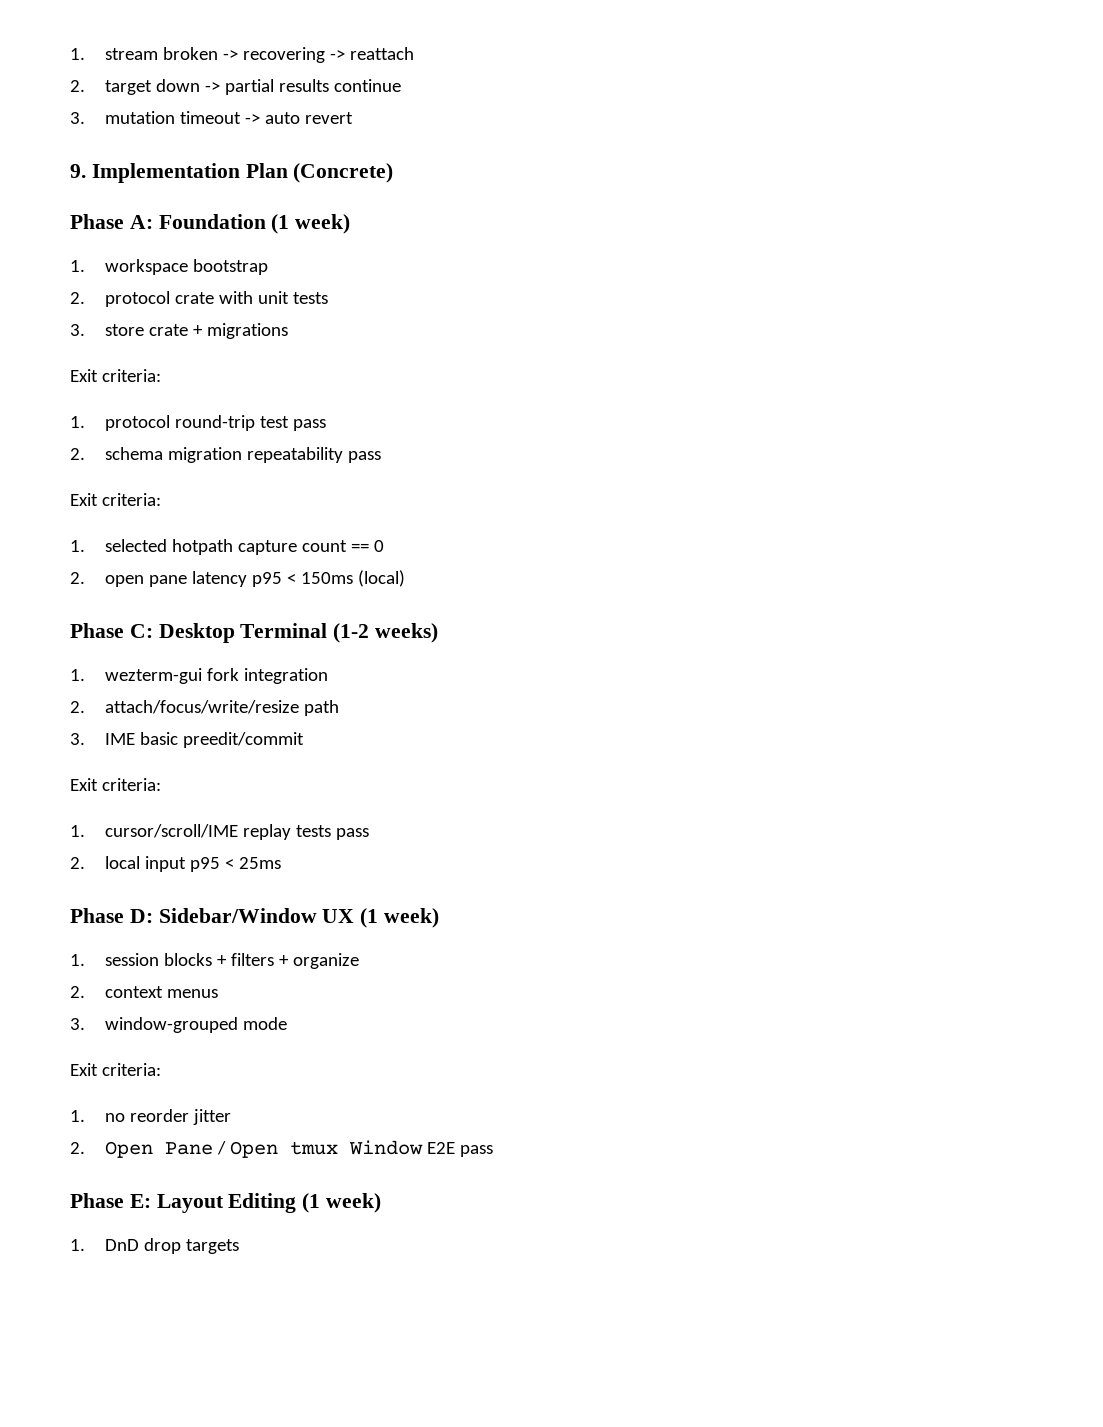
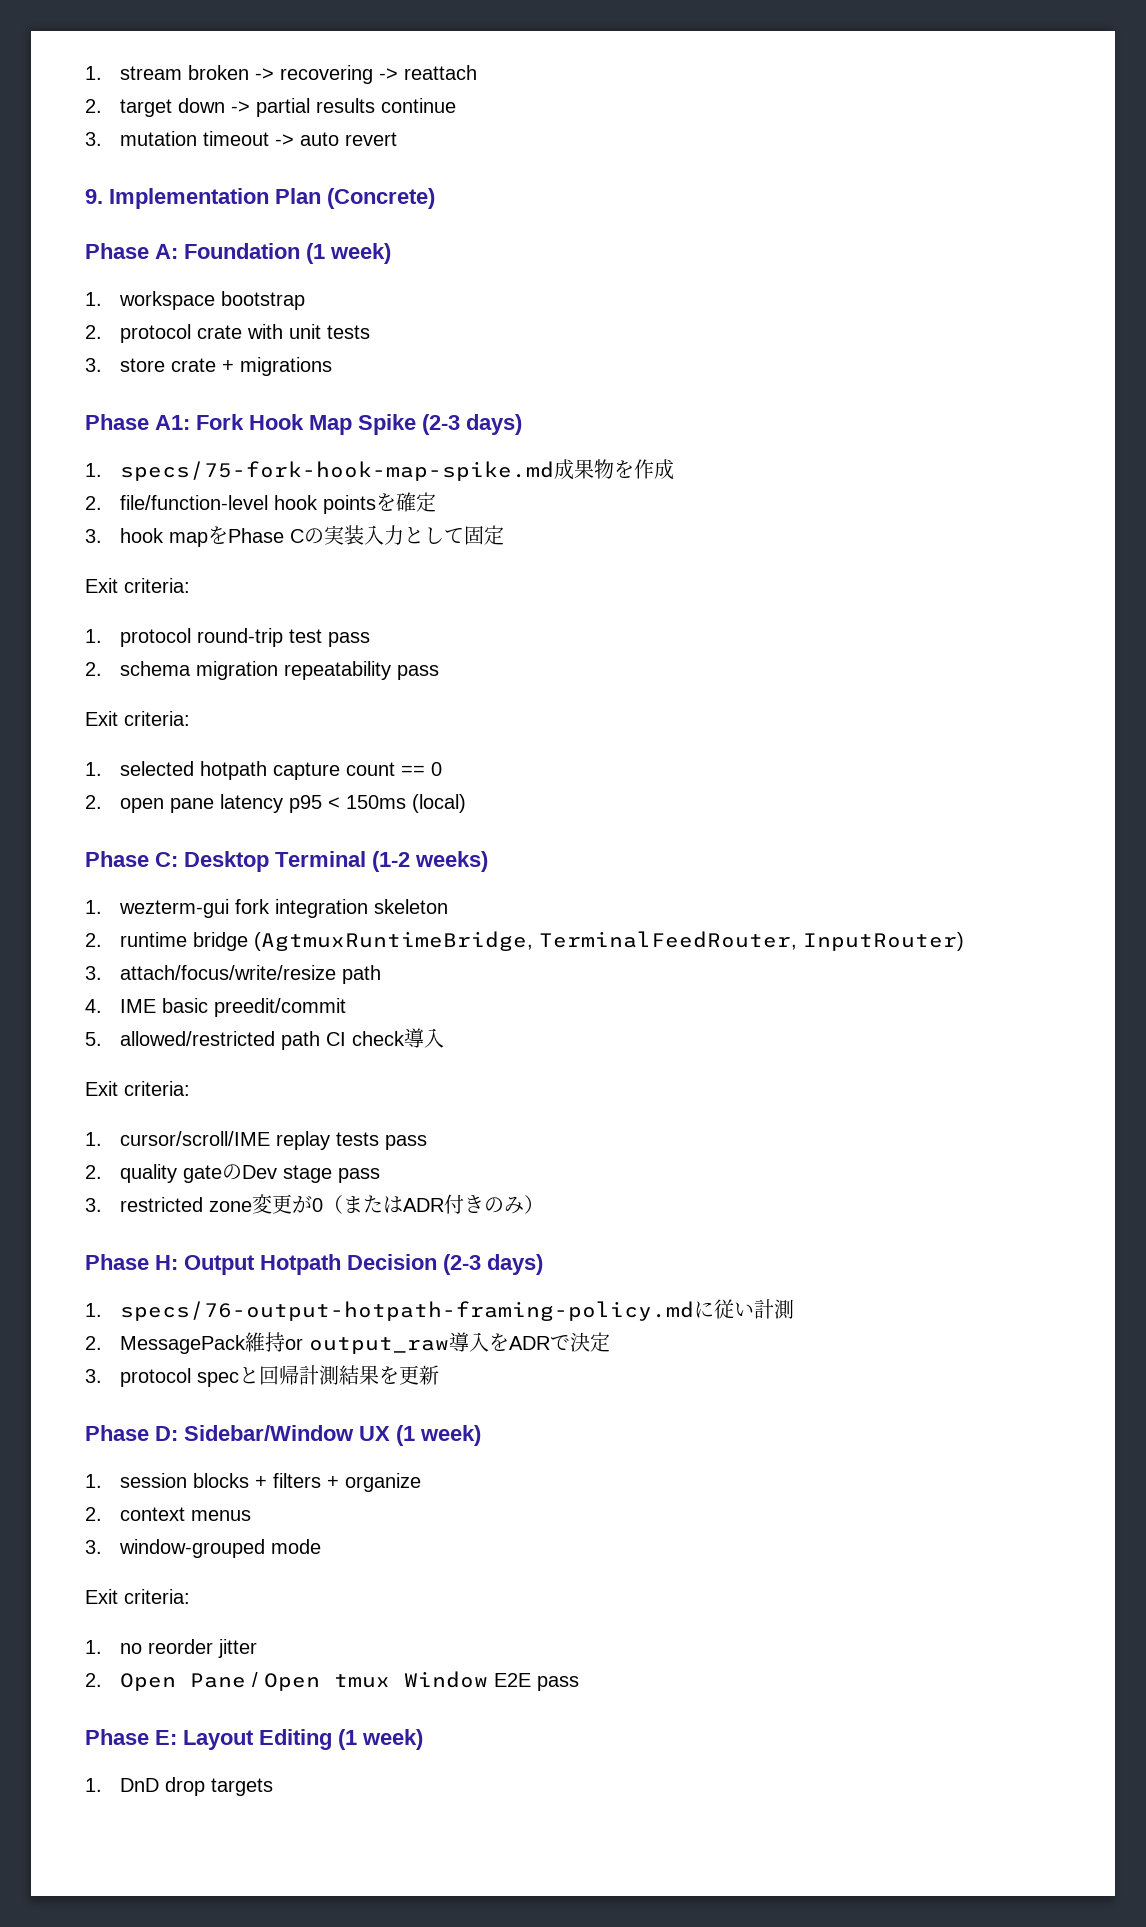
+ Phase A1: Fork Hook Map Spike (2-3 days)
+ 1. specs/75-fork-hook-map-spike.md成果物を作成
+ 2. file/function-level hook pointsを確定
+ 3. hook mapをPhase Cの実装入力として固定
- 1. wezterm-gui fork integration
- 2. attach/focus/write/resize path
+ 1. wezterm-gui fork integration skeleton
+ 2. runtime bridge (AgtmuxRuntimeBridge, TerminalFeedRouter, InputRouter)
+ 3. attach/focus/write/resize path
- 3. IME basic preedit/commit
+ 4. IME basic preedit/commit
+ 5. allowed/restricted path CI check導入
- 2. local input p95 < 25ms
+ 2. quality gateのDev stage pass
+ 3. restricted zone変更が0（またはADR付きのみ）
+ Phase H: Output Hotpath Decision (2-3 days)
+ 1. specs/76-output-hotpath-framing-policy.mdに従い計測
+ 2. MessagePack維持or output_raw導入をADRで決定
+ 3. protocol specと回帰計測結果を更新

